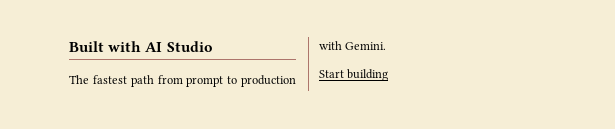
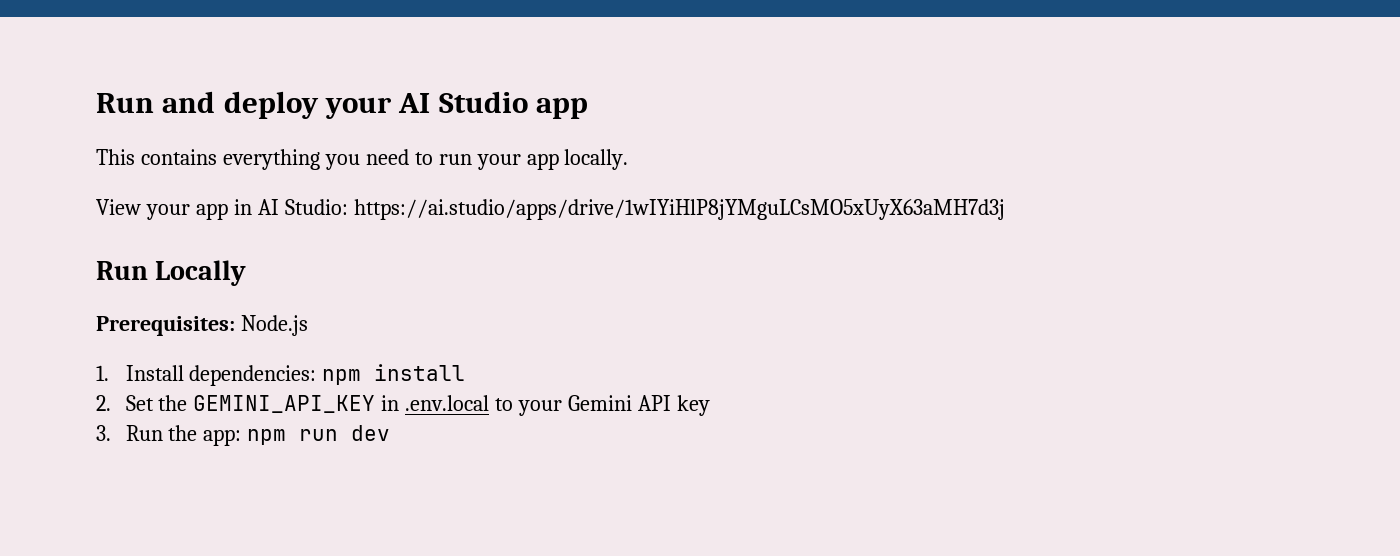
- Built with AI Studio
- The fastest path from prompt to production with Gemini.
- Start building
+ Run and deploy your AI Studio app
+ This contains everything you need to run your app locally.
+ View your app in AI Studio: https://ai.studio/apps/drive/1wIYiHlP8jYMguLCsMO5xUyX63aMH7d3j
+ Run Locally
+ Prerequisites: Node.js
+ 1. Install dependencies: npm install
+ 2. Set the GEMINI_API_KEY in .env.local to your Gemini API key
+ 3. Run the app: npm run dev

